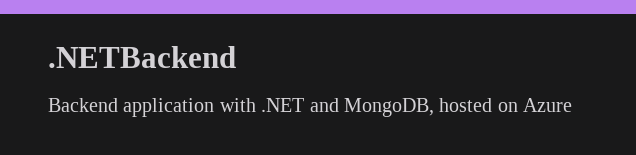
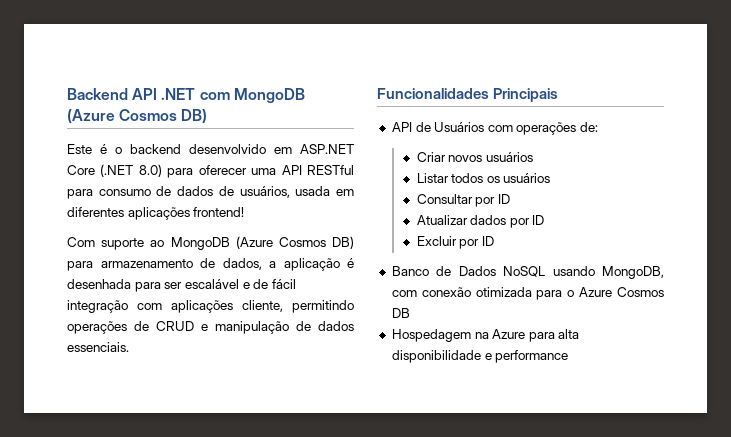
- .NETBackend
- Backend application with .NET and MongoDB, hosted on Azure
+ Backend API .NET com MongoDB (Azure Cosmos DB)
+ Este é o backend desenvolvido em ASP.NET Core (.NET 8.0) para oferecer uma API RESTful para consumo de dados de usuários, usada em diferentes aplicações frontend!
+ Com suporte ao MongoDB (Azure Cosmos DB) para armazenamento de dados, a aplicação é desenhada para ser escalável e de fácil integração com aplicações cliente, permitindo operações de CRUD e manipulação de dados essenciais.
+ Funcionalidades Principais
+ API de Usuários com operações de:
+ Criar novos usuários
+ Listar todos os usuários
+ Consultar por ID
+ Atualizar dados por ID
+ Excluir por ID
+ Banco de Dados NoSQL usando MongoDB, com conexão otimizada para o Azure Cosmos DB
+ Hospedagem na Azure para alta disponibilidade e performance

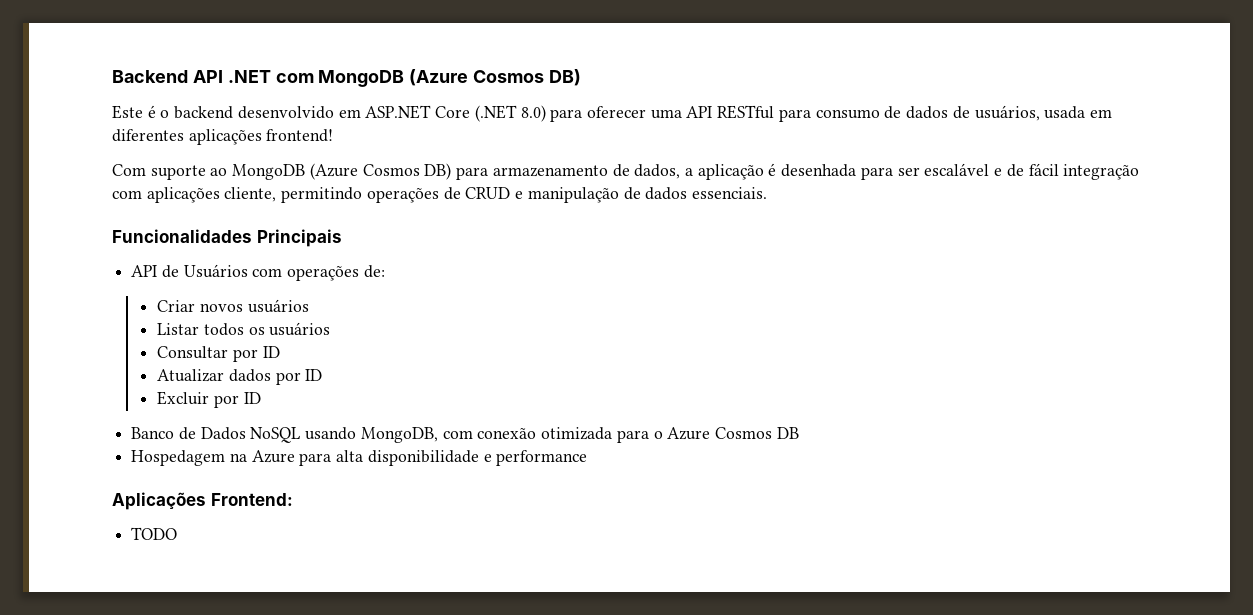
+ Aplicações Frontend:
+ TODO

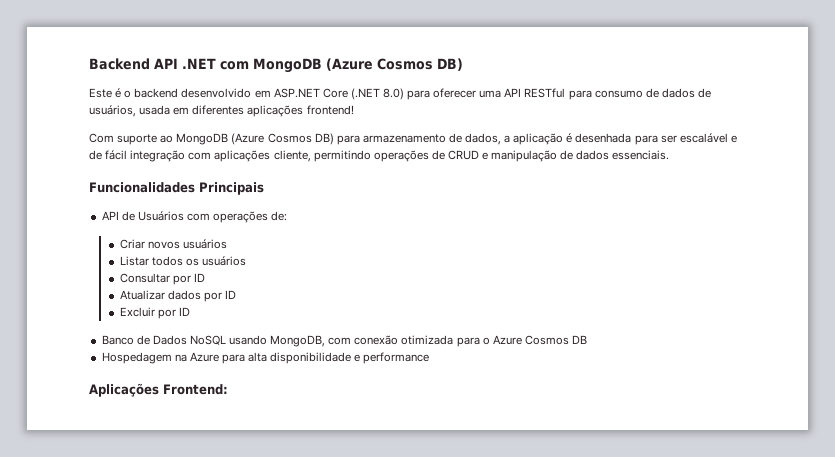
- TODO

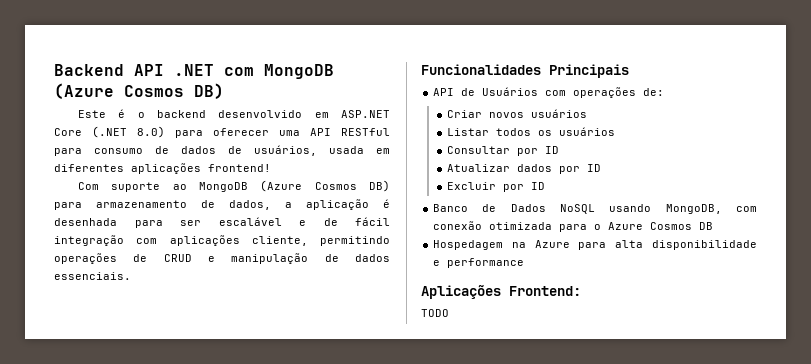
+ TODO

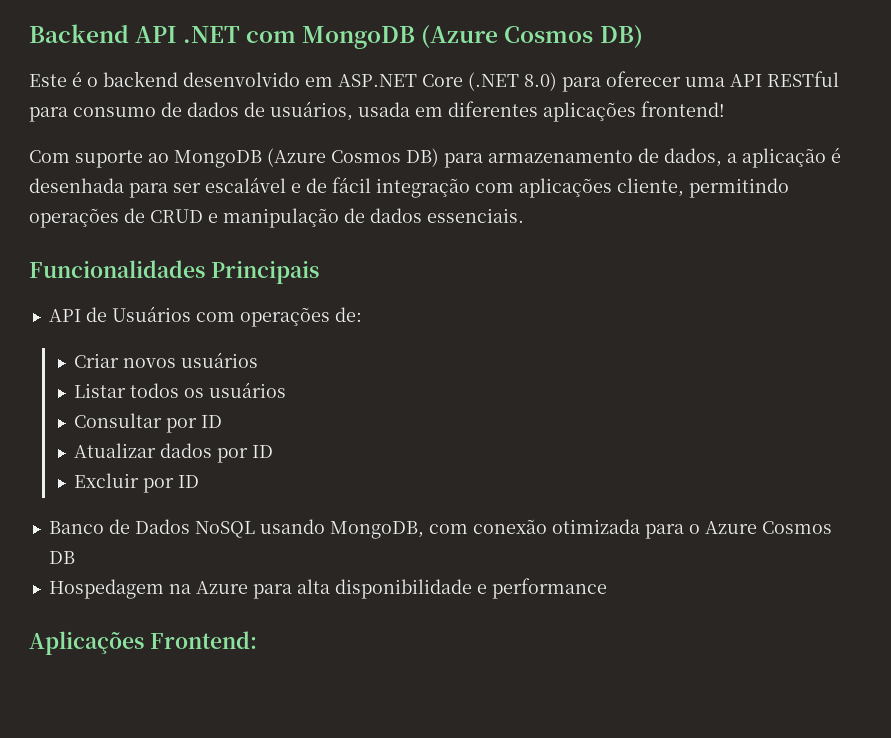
- TODO

